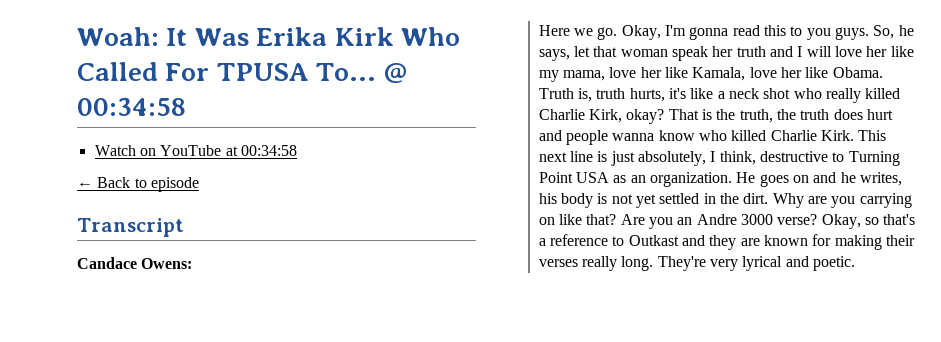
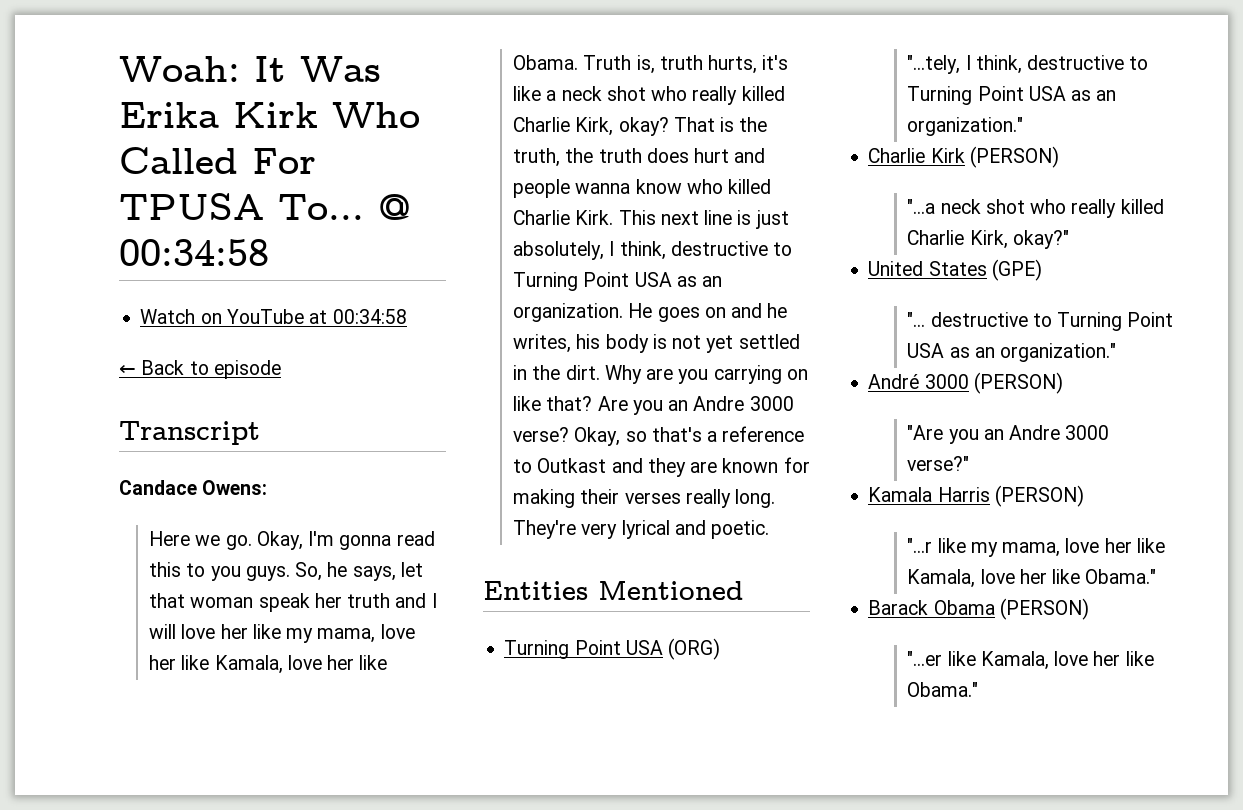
+ Entities Mentioned
+ Turning Point USA (ORG)
+ "...tely, I think, destructive to Turning Point USA as an organization."
+ Charlie Kirk (PERSON)
+ "...a neck shot who really killed Charlie Kirk, okay?"
+ United States (GPE)
+ "... destructive to Turning Point USA as an organization."
+ André 3000 (PERSON)
+ "Are you an Andre 3000 verse?"
+ Kamala Harris (PERSON)
+ "...r like my mama, love her like Kamala, love her like Obama."
+ Barack Obama (PERSON)
+ "...er like Kamala, love her like Obama."

